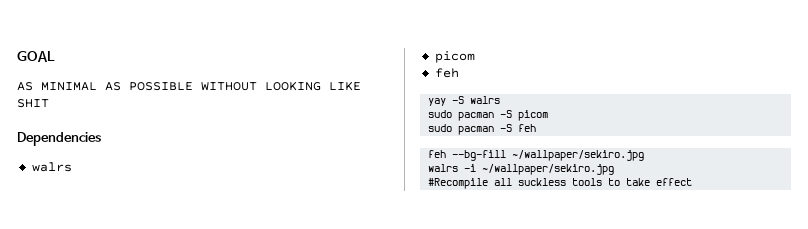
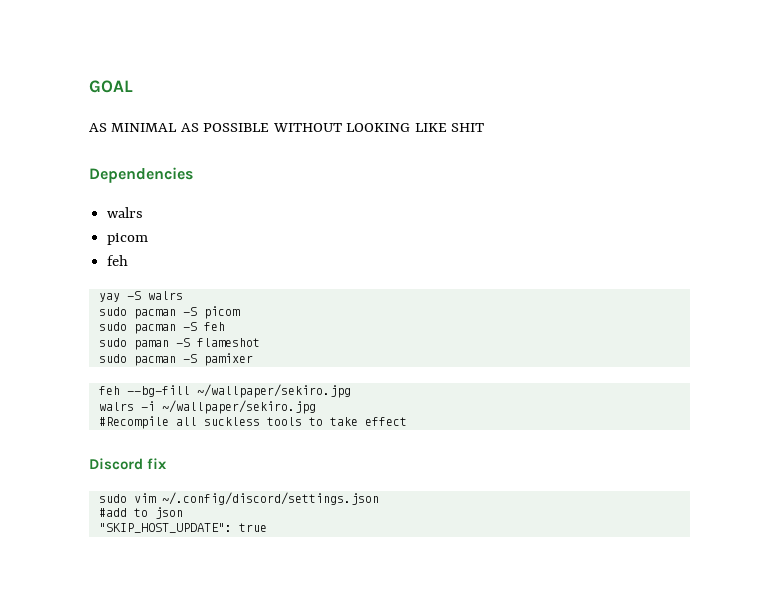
+ sudo paman -S flameshot
+ sudo pacman -S pamixer
+ Discord fix
+ sudo vim ~/.config/discord/settings.json
+ #add to json
+ "SKIP_HOST_UPDATE": true

